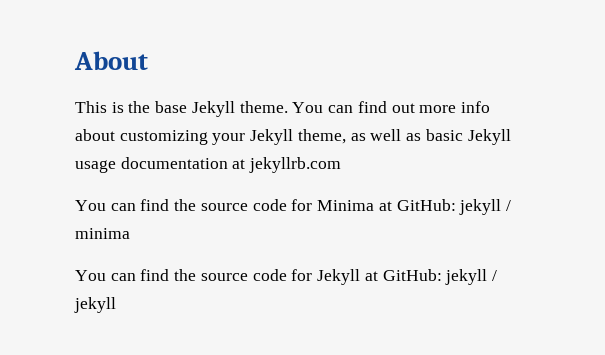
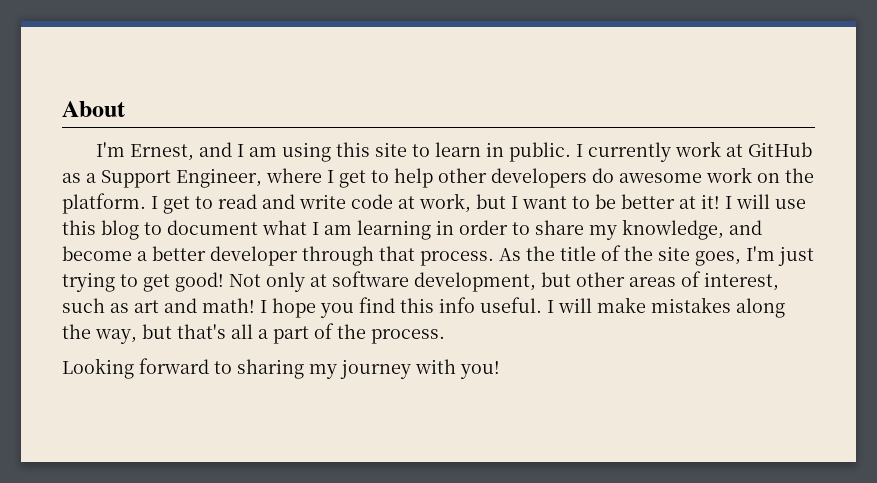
- This is the base Jekyll theme. You can find out more info about customizing your Jekyll theme, as well as basic Jekyll usage documentation at jekyllrb.com
- You can find the source code for Minima at GitHub: jekyll / minima
- You can find the source code for Jekyll at GitHub: jekyll / jekyll
+ I'm Ernest, and I am using this site to learn in public. I currently work at GitHub as a Support Engineer, where I get to help other developers do awesome work on the platform. I get to read and write code at work, but I want to be better at it! I will use this blog to document what I am learning in order to share my knowledge, and become a better developer through that process. As the title of the site goes, I'm just trying to get good! Not only at software development, but other areas of interest, such as art and math! I hope you find this info useful. I will make mistakes along the way, but that's all a part of the process.
+ Looking forward to sharing my journey with you!

